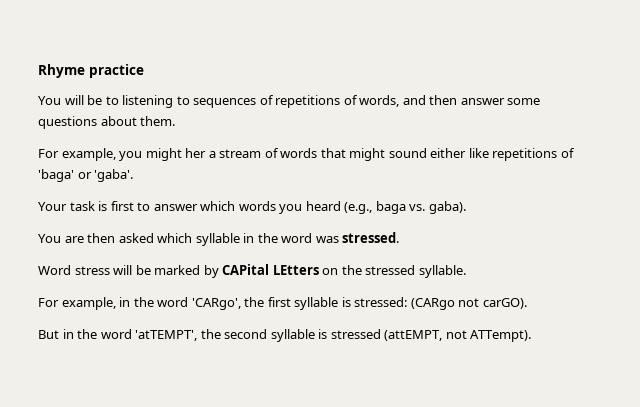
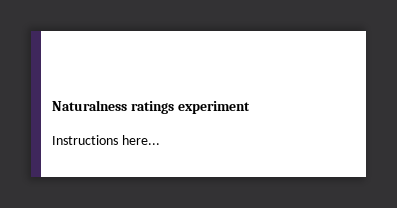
- Rhyme practice
- You will be to listening to sequences of repetitions of words, and then answer some questions about them.
- For example, you might her a stream of words that might sound either like repetitions of 'baga' or 'gaba'.
- Your task is first to answer which words you heard (e.g., baga vs. gaba).
- You are then asked which syllable in the word was stressed.
- Word stress will be marked by CAPital LEtters on the stressed syllable.
- For example, in the word 'CARgo', the first syllable is stressed: (CARgo not carGO).
- But in the word 'atTEMPT', the second syllable is stressed (attEMPT, not ATTempt).
+ Naturalness ratings experiment
+ Instructions here...

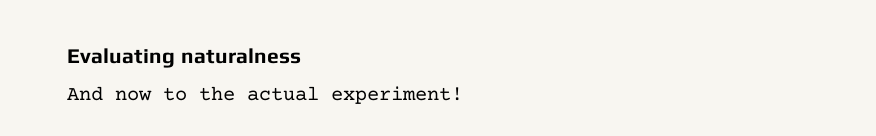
- Naturalness ratings experiment
- Instructions here...
+ Evaluating naturalness
+ And now to the actual experiment!

